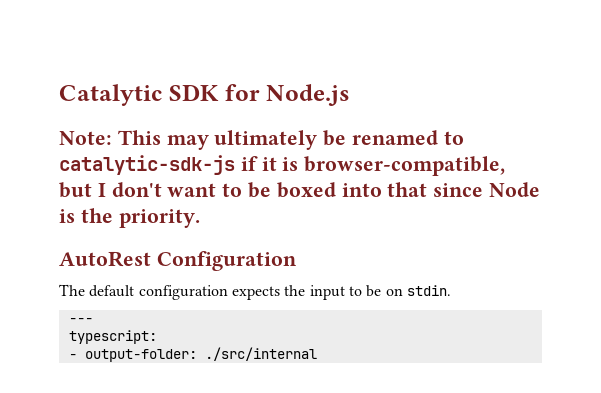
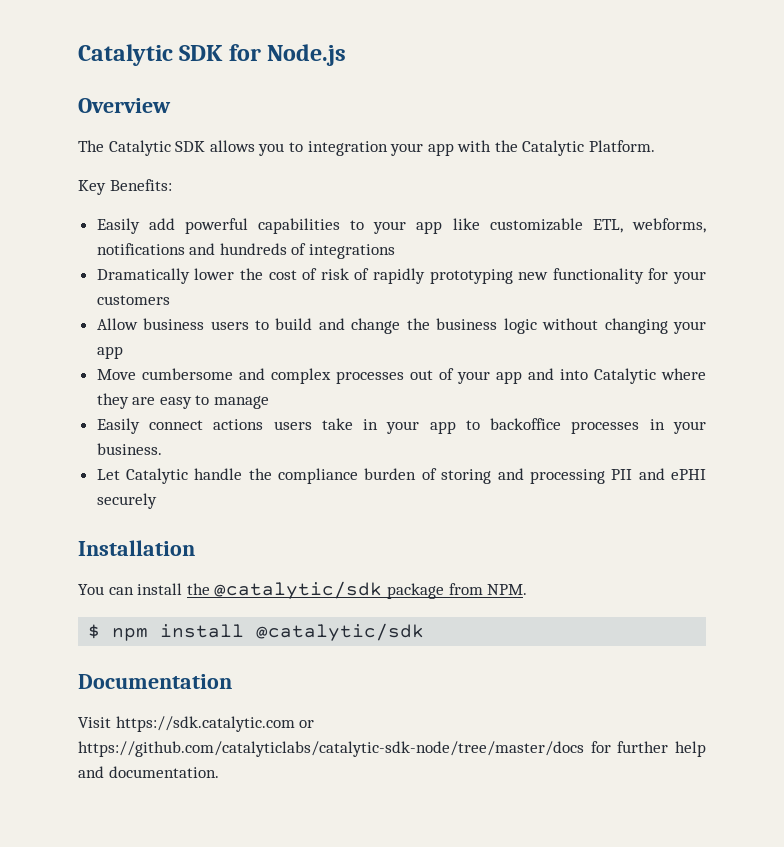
- Note: This may ultimately be renamed to catalytic-sdk-js if it is browser-compatible, but I don't want to be boxed into that since Node is the priority.
- AutoRest Configuration
- The default configuration expects the input to be on stdin.
- ---
- typescript:
- - output-folder: ./src/internal
+ Overview
+ The Catalytic SDK allows you to integration your app with the Catalytic Platform.
+ Key Benefits:
+ Easily add powerful capabilities to your app like customizable ETL, webforms, notifications and hundreds of integrations
+ Dramatically lower the cost of risk of rapidly prototyping new functionality for your customers
+ Allow business users to build and change the business logic without changing your app
+ Move cumbersome and complex processes out of your app and into Catalytic where they are easy to manage
+ Easily connect actions users take in your app to backoffice processes in your business.
+ Let Catalytic handle the compliance burden of storing and processing PII and ePHI securely
+ Installation
+ You can install the @catalytic/sdk package from NPM.
+ $ npm install @catalytic/sdk
+ Documentation
+ Visit https://sdk.catalytic.com or https://github.com/catalyticlabs/catalytic-sdk-node/tree/master/docs for further help and documentation.

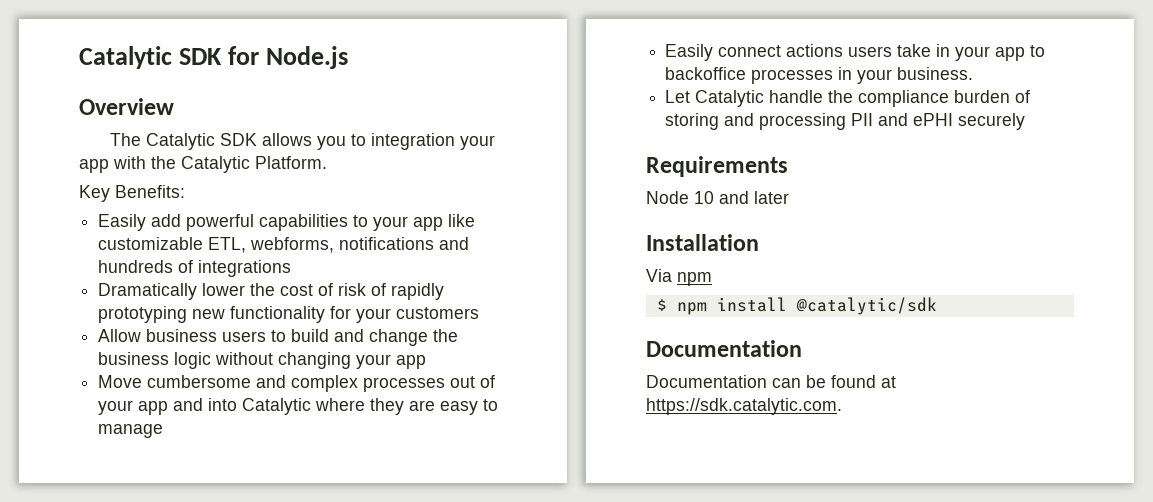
+ Requirements
+ Node 10 and later
  Installation
- You can install the @catalytic/sdk package from NPM.
+ Via npm
- Visit https://sdk.catalytic.com or https://github.com/catalyticlabs/catalytic-sdk-node/tree/master/docs for further help and documentation.
+ Documentation can be found at https://sdk.catalytic.com.

